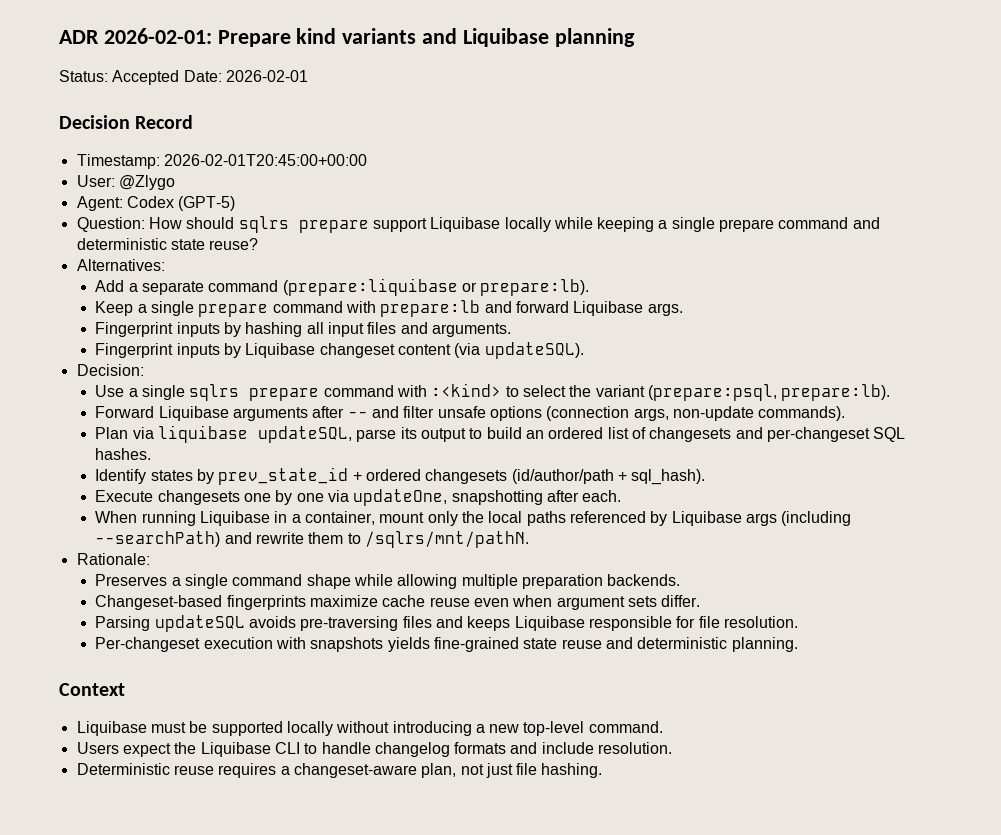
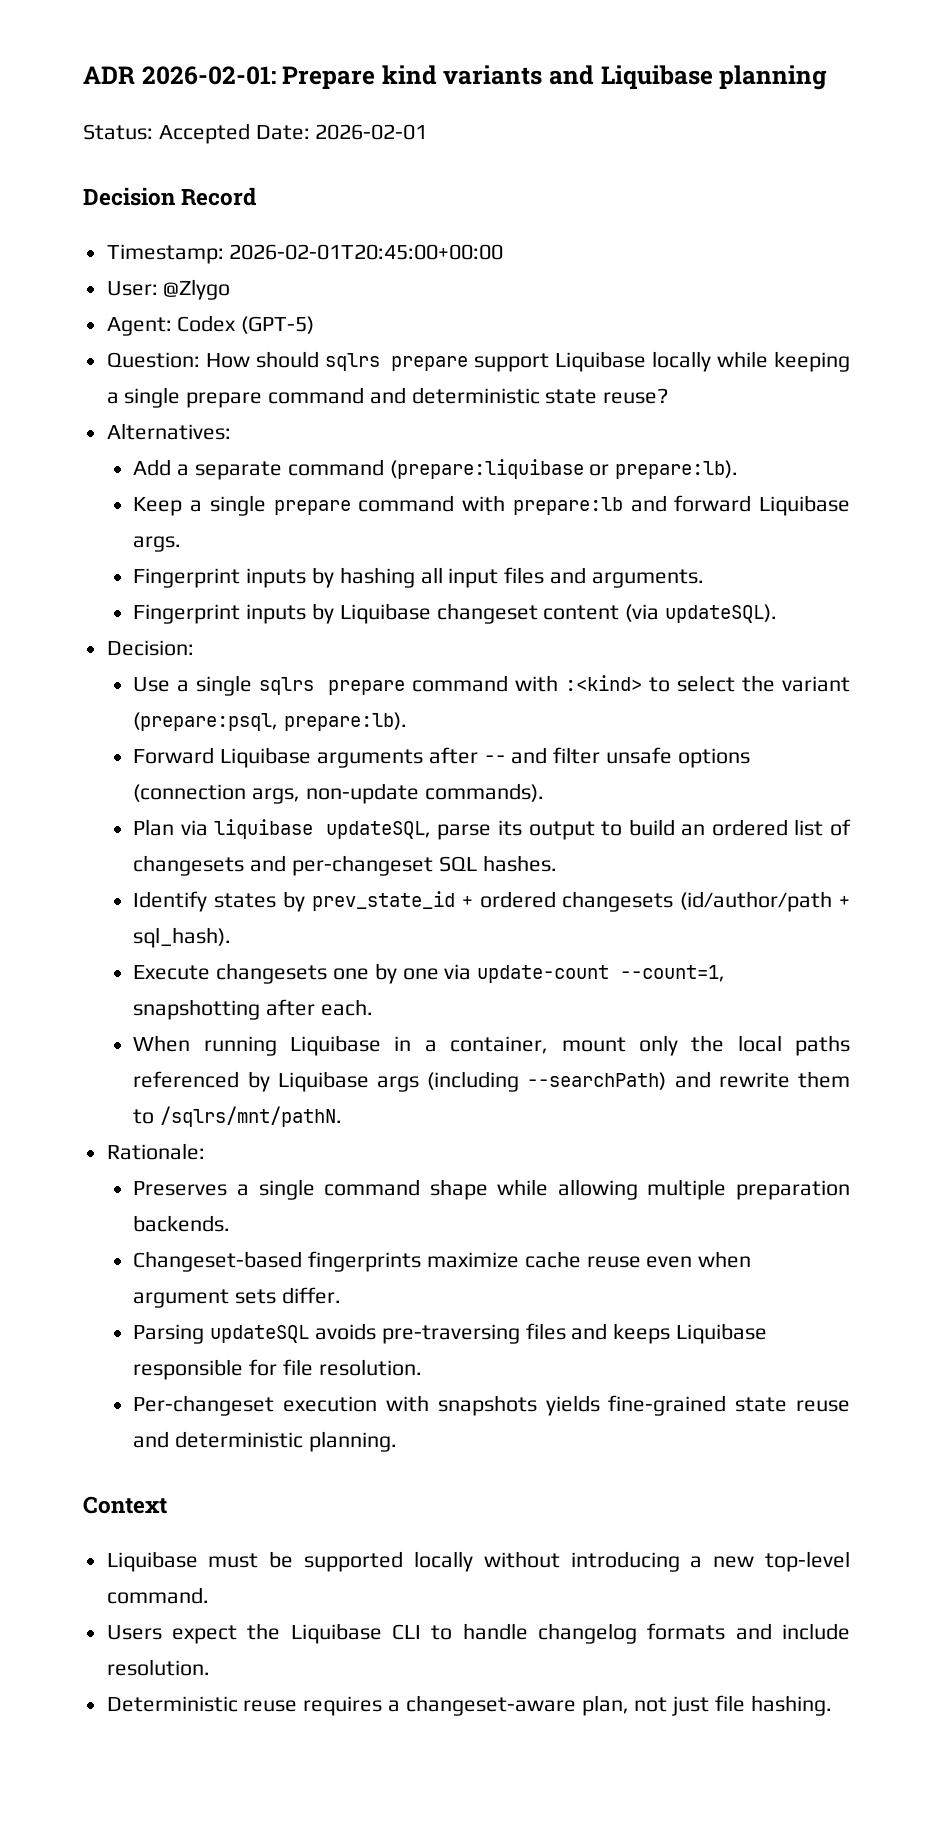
- Execute changesets one by one via updateOne, snapshotting after each.
+ Execute changesets one by one via update-count --count=1, snapshotting after each.

